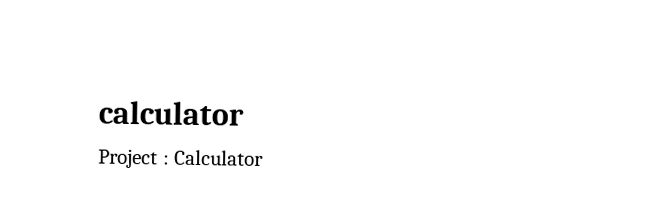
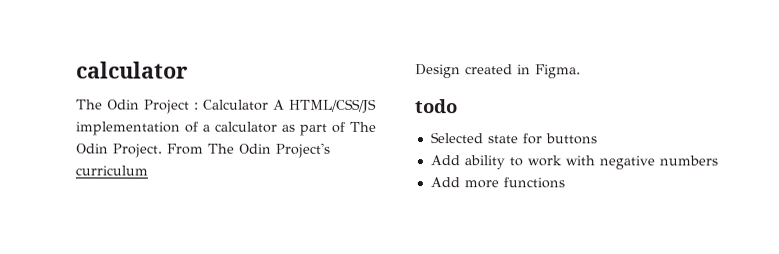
- Project : Calculator
+ The Odin Project : Calculator A HTML/CSS/JS implementation of a calculator as part of The Odin Project. From The Odin Project's curriculum
+ Design created in Figma.
+ todo
+ Selected state for buttons
+ Add ability to work with negative numbers
+ Add more functions

